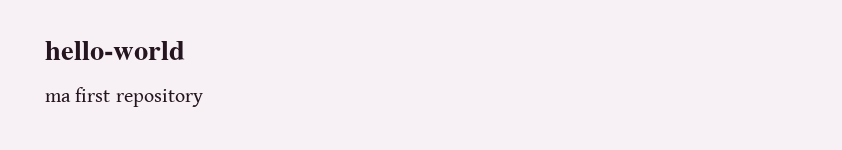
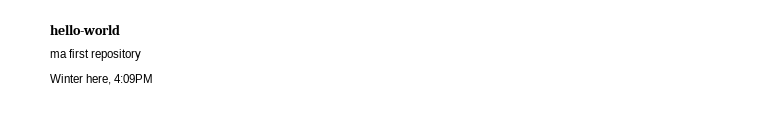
+ Winter here, 4:09PM

